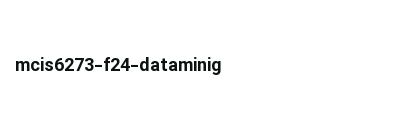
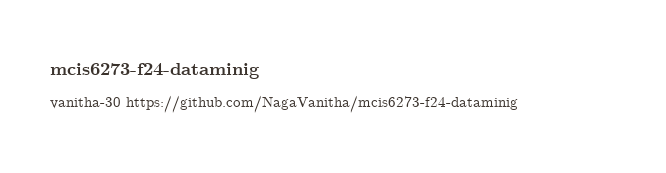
+ vanitha-30 https://github.com/NagaVanitha/mcis6273-f24-dataminig

